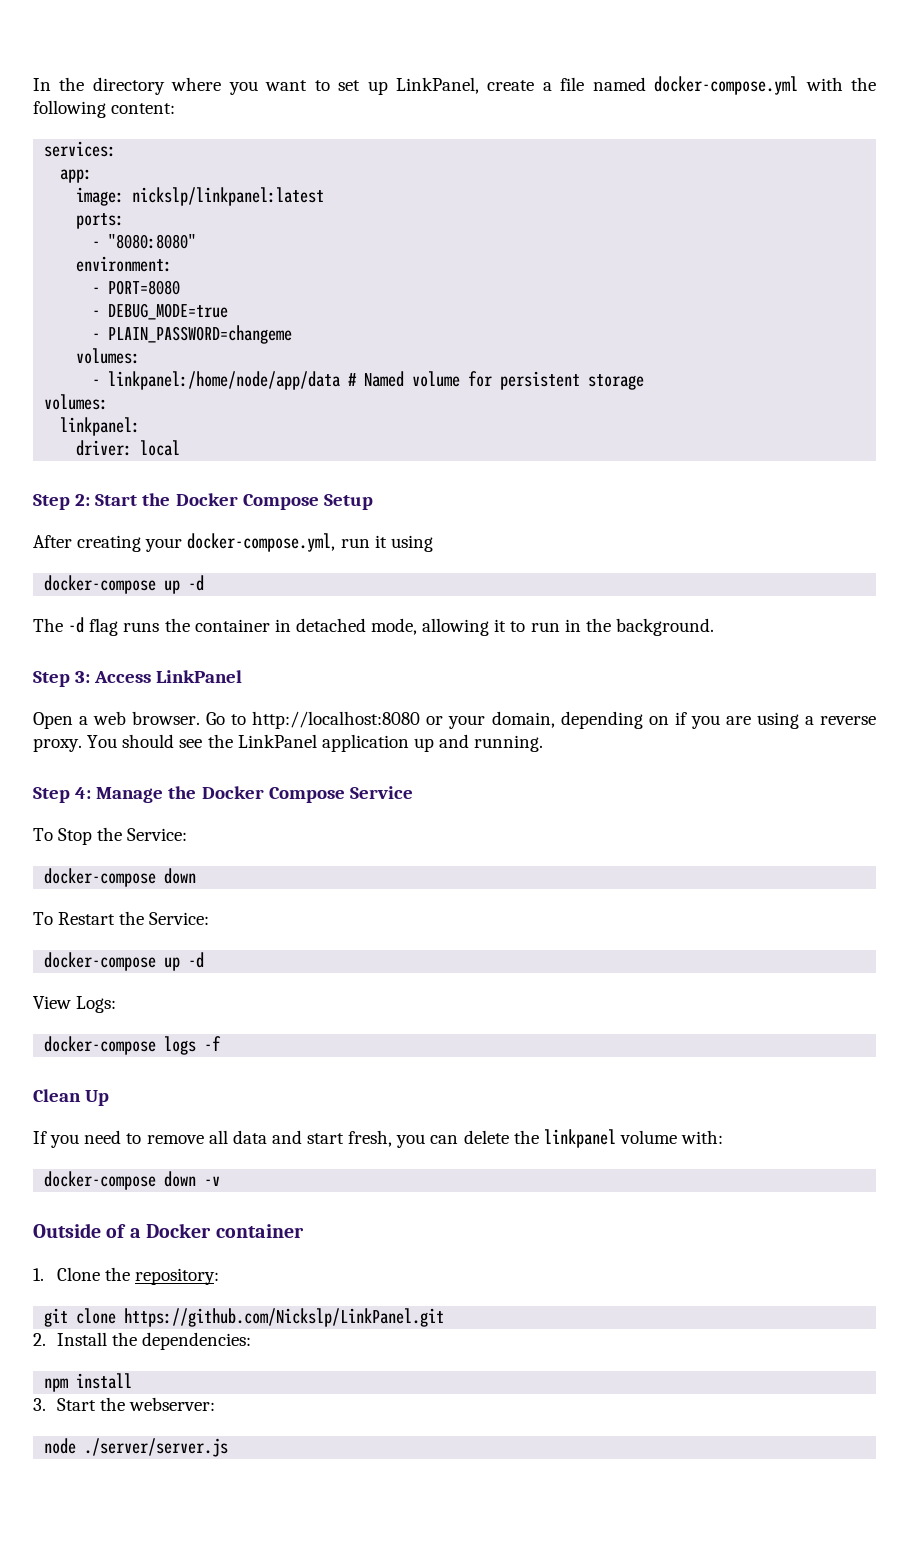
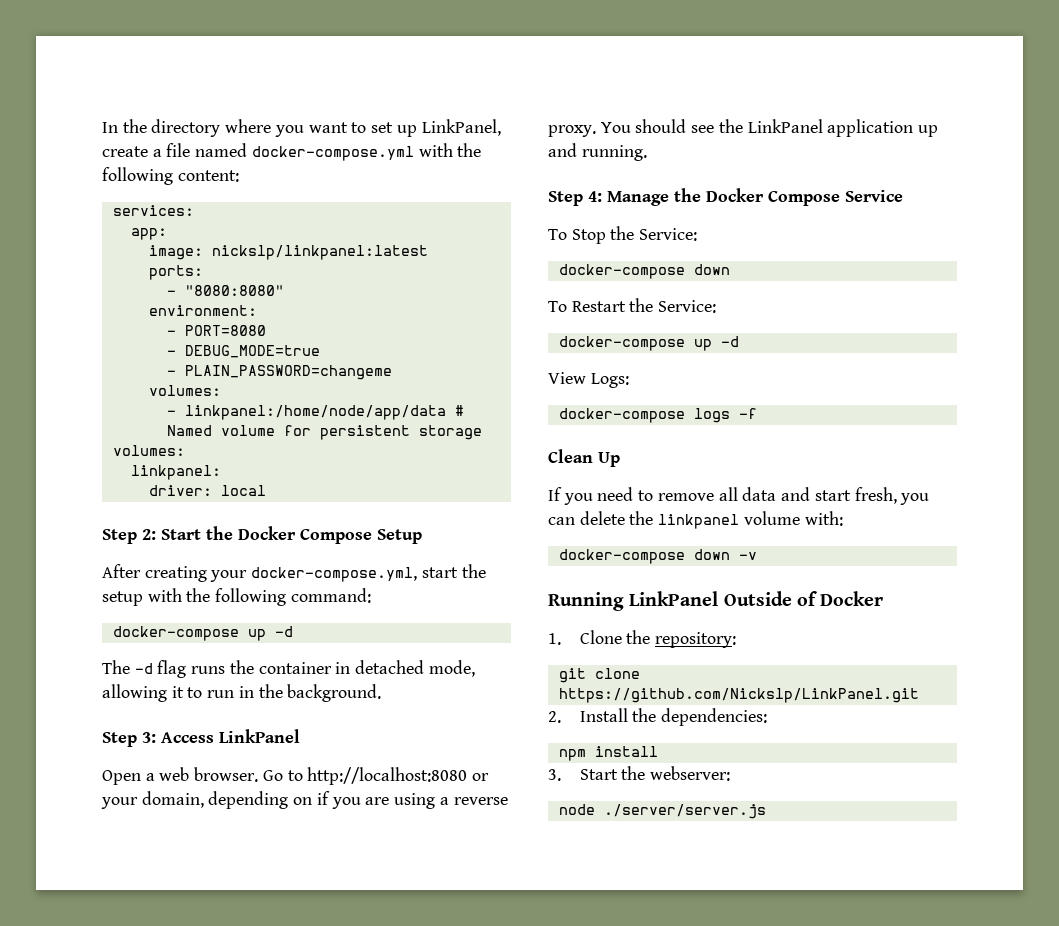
- After creating your docker-compose.yml, run it using
+ After creating your docker-compose.yml, start the setup with the following command:
- Outside of a Docker container
+ Running LinkPanel Outside of Docker

